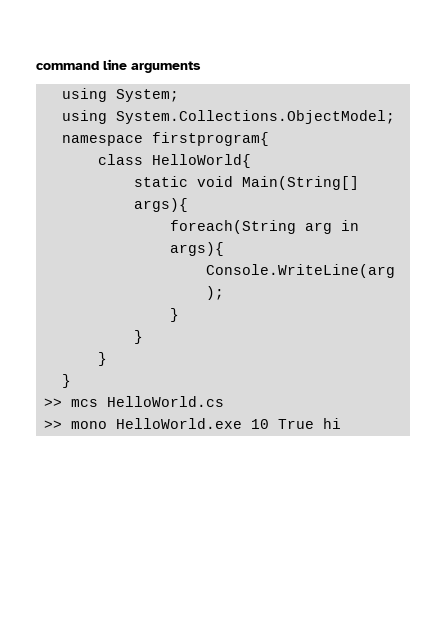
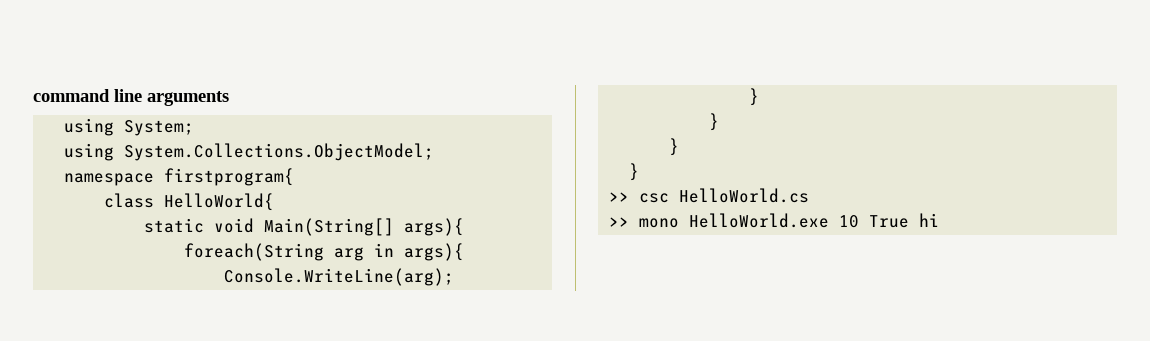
- >> mcs HelloWorld.cs
+ >> csc HelloWorld.cs

